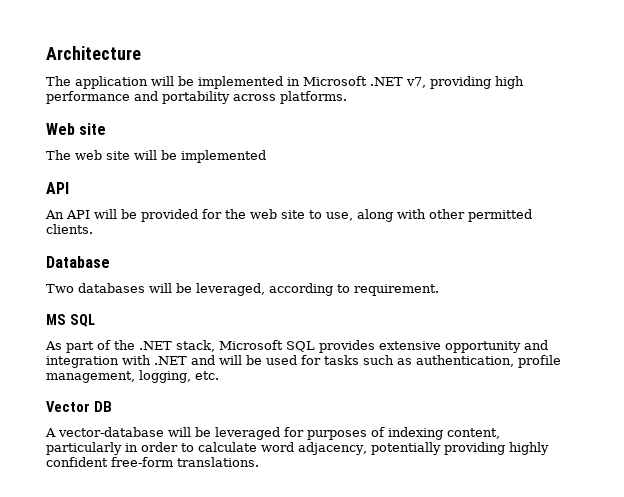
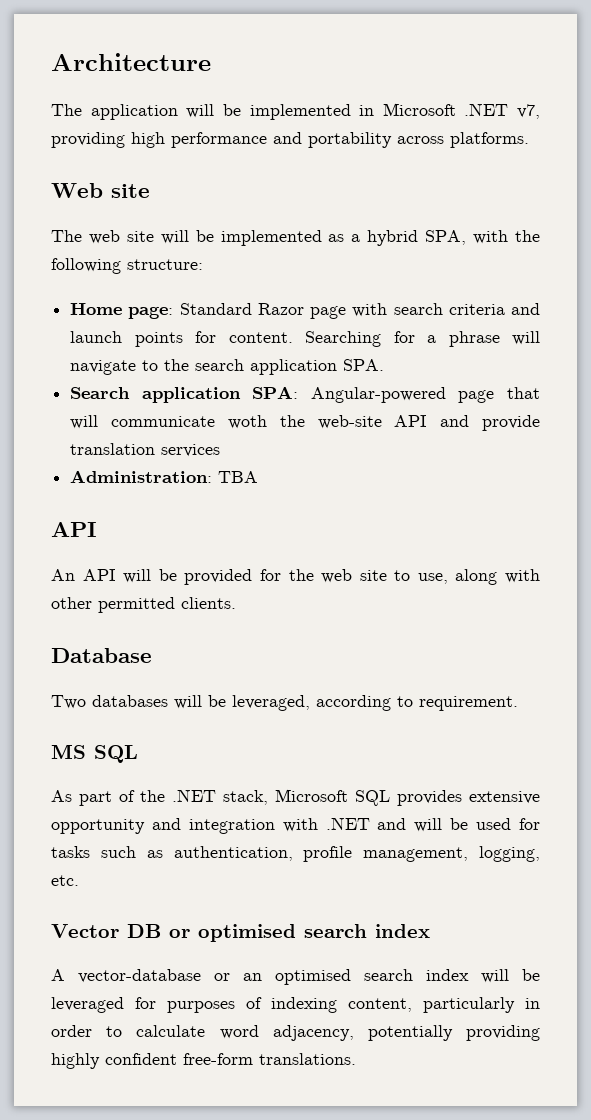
- The web site will be implemented
+ The web site will be implemented as a hybrid SPA, with the following structure:
+ Home page: Standard Razor page with search criteria and launch points for content. Searching for a phrase will navigate to the search application SPA.
+ Search application SPA: Angular-powered page that will communicate woth the web-site API and provide translation services
+ Administration: TBA
- Vector DB
- A vector-database will be leveraged for purposes of indexing content, particularly in order to calculate word adjacency, potentially providing highly confident free-form translations.
+ Vector DB or optimised search index
+ A vector-database or an optimised search index will be leveraged for purposes of indexing content, particularly in order to calculate word adjacency, potentially providing highly confident free-form translations.

